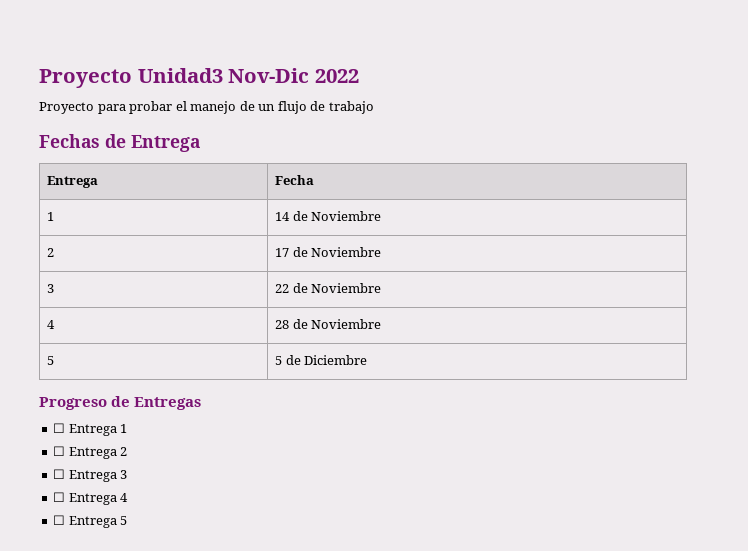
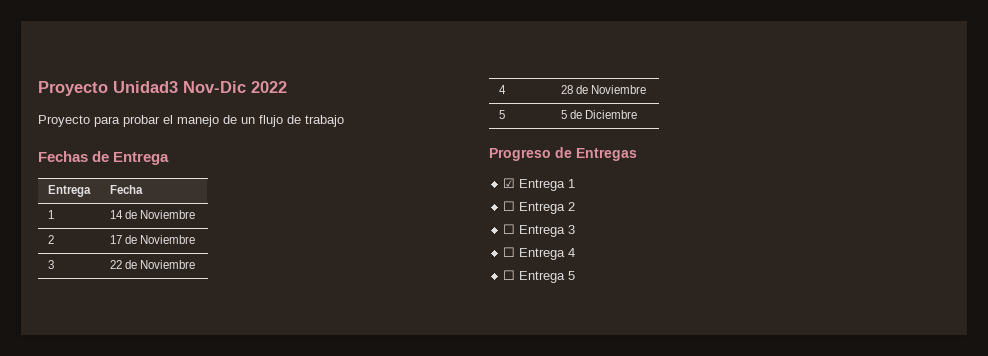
- ☐ Entrega 1
+ ☑ Entrega 1

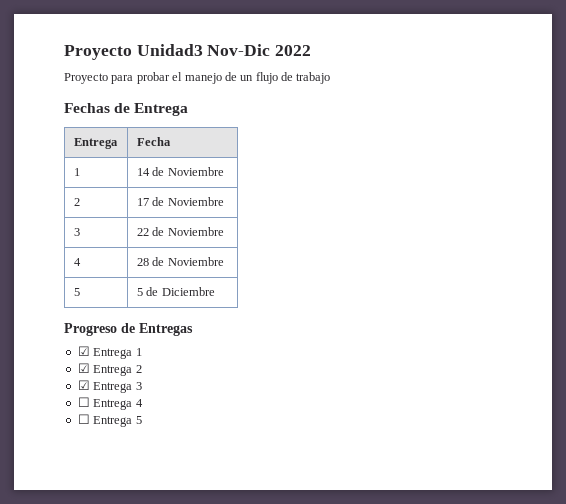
- ☐ Entrega 2
+ ☑ Entrega 2
- ☐ Entrega 3
+ ☑ Entrega 3

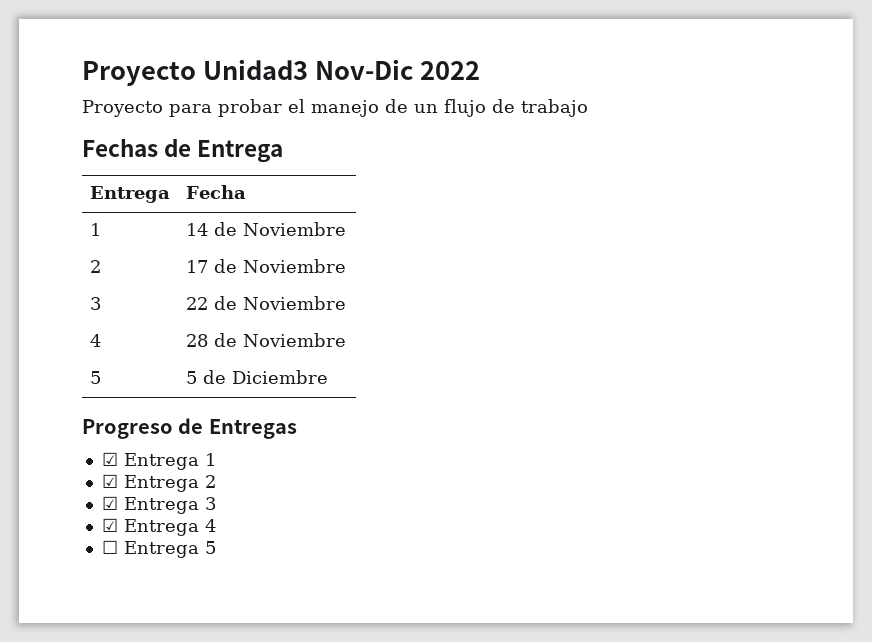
- ☐ Entrega 4
+ ☑ Entrega 4

